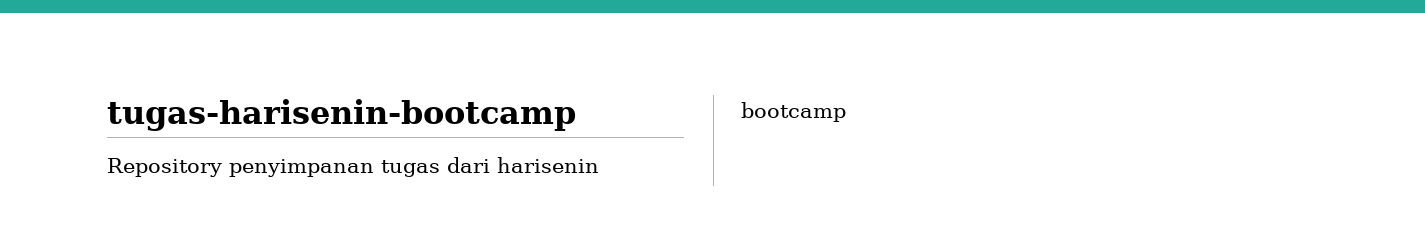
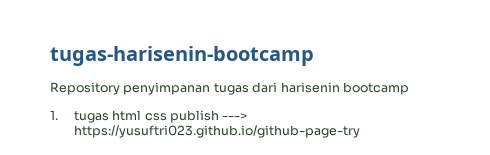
+ 1. tugas html css publish ---> https://yusuftri023.github.io/github-page-try

